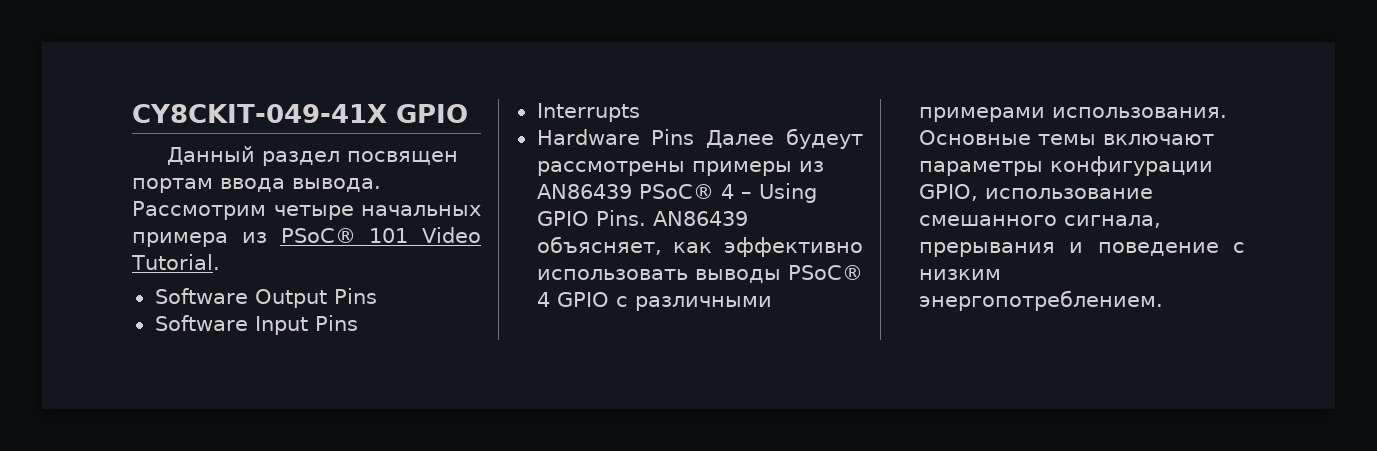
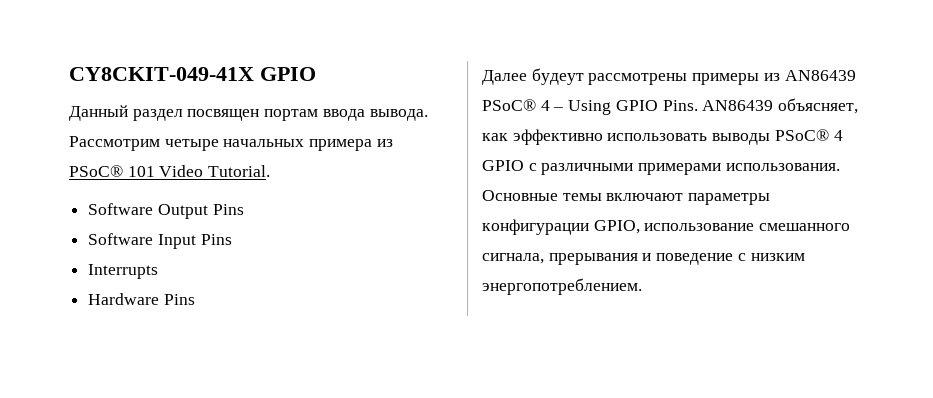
- Hardware Pins Далее будеут рассмотрены примеры из AN86439 PSoC® 4 – Using GPIO Pins.
+ Hardware Pins
+ Далее будеут рассмотрены примеры из AN86439 PSoC® 4 – Using GPIO Pins.

